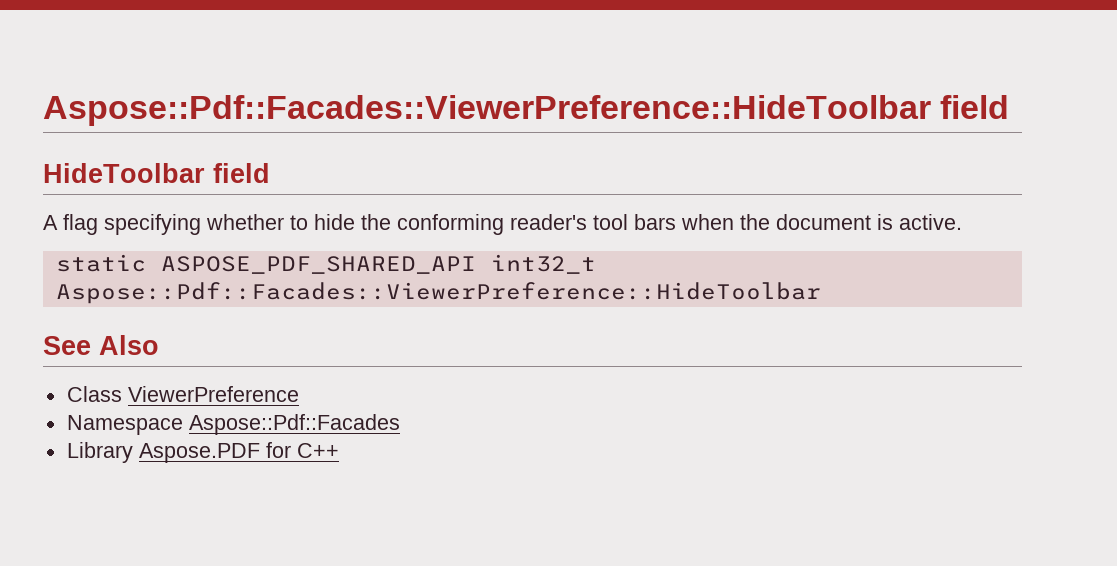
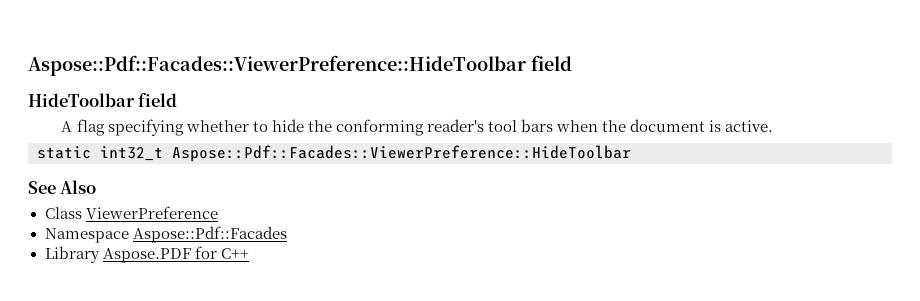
- static ASPOSE_PDF_SHARED_API int32_t Aspose::Pdf::Facades::ViewerPreference::HideToolbar
+ static int32_t Aspose::Pdf::Facades::ViewerPreference::HideToolbar

